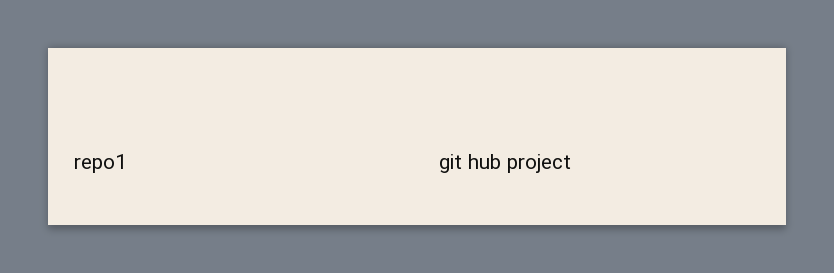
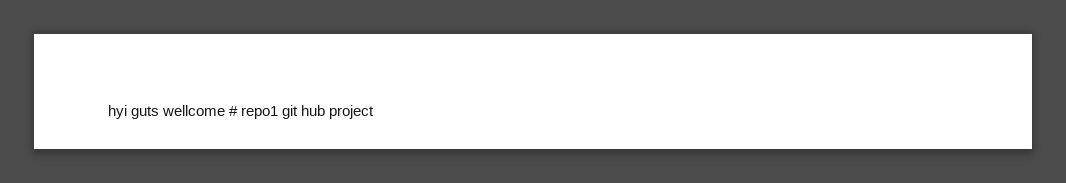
- repo1
- git hub project
+ hyi guts wellcome # repo1 git hub project

